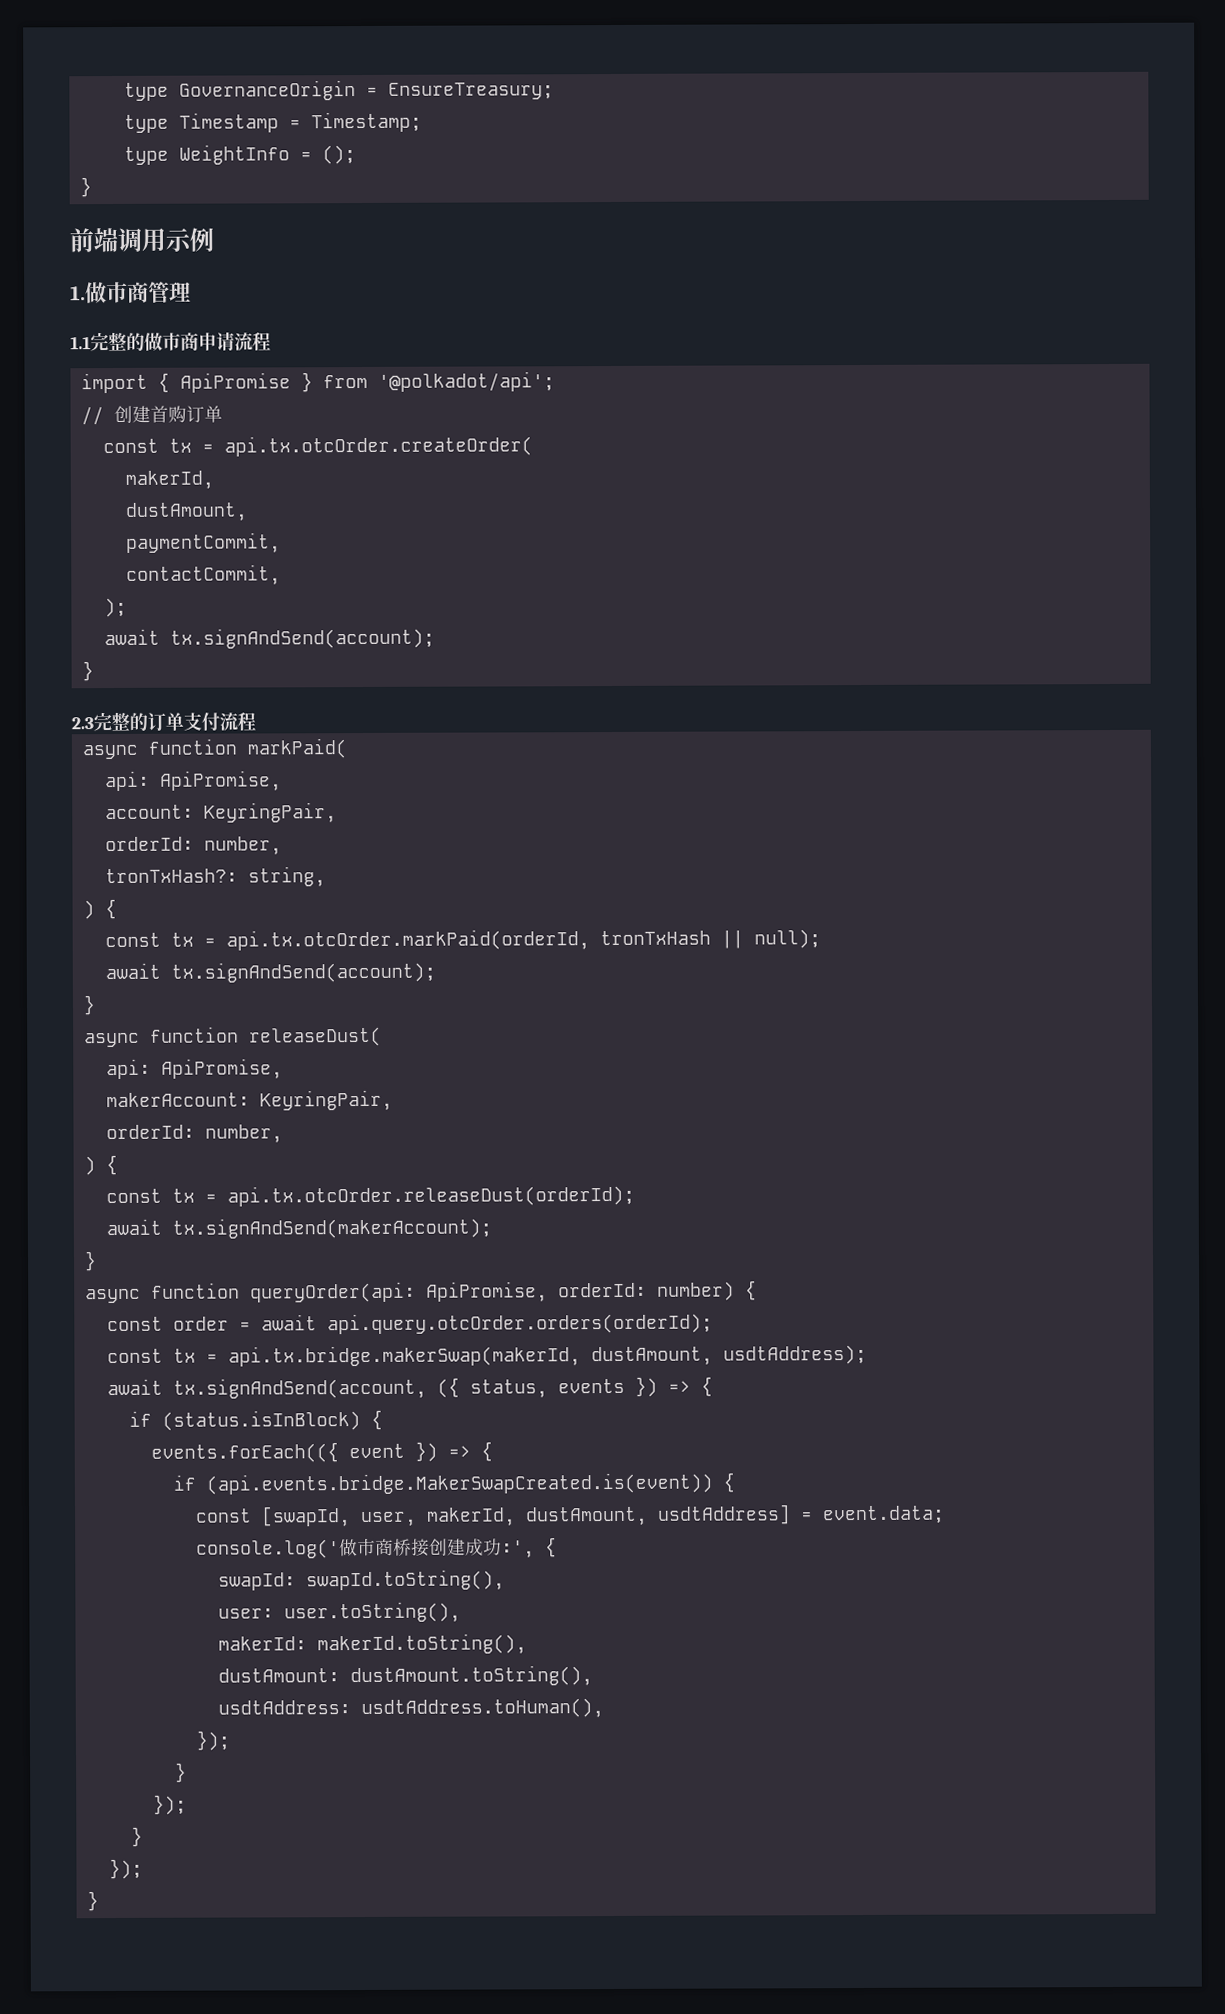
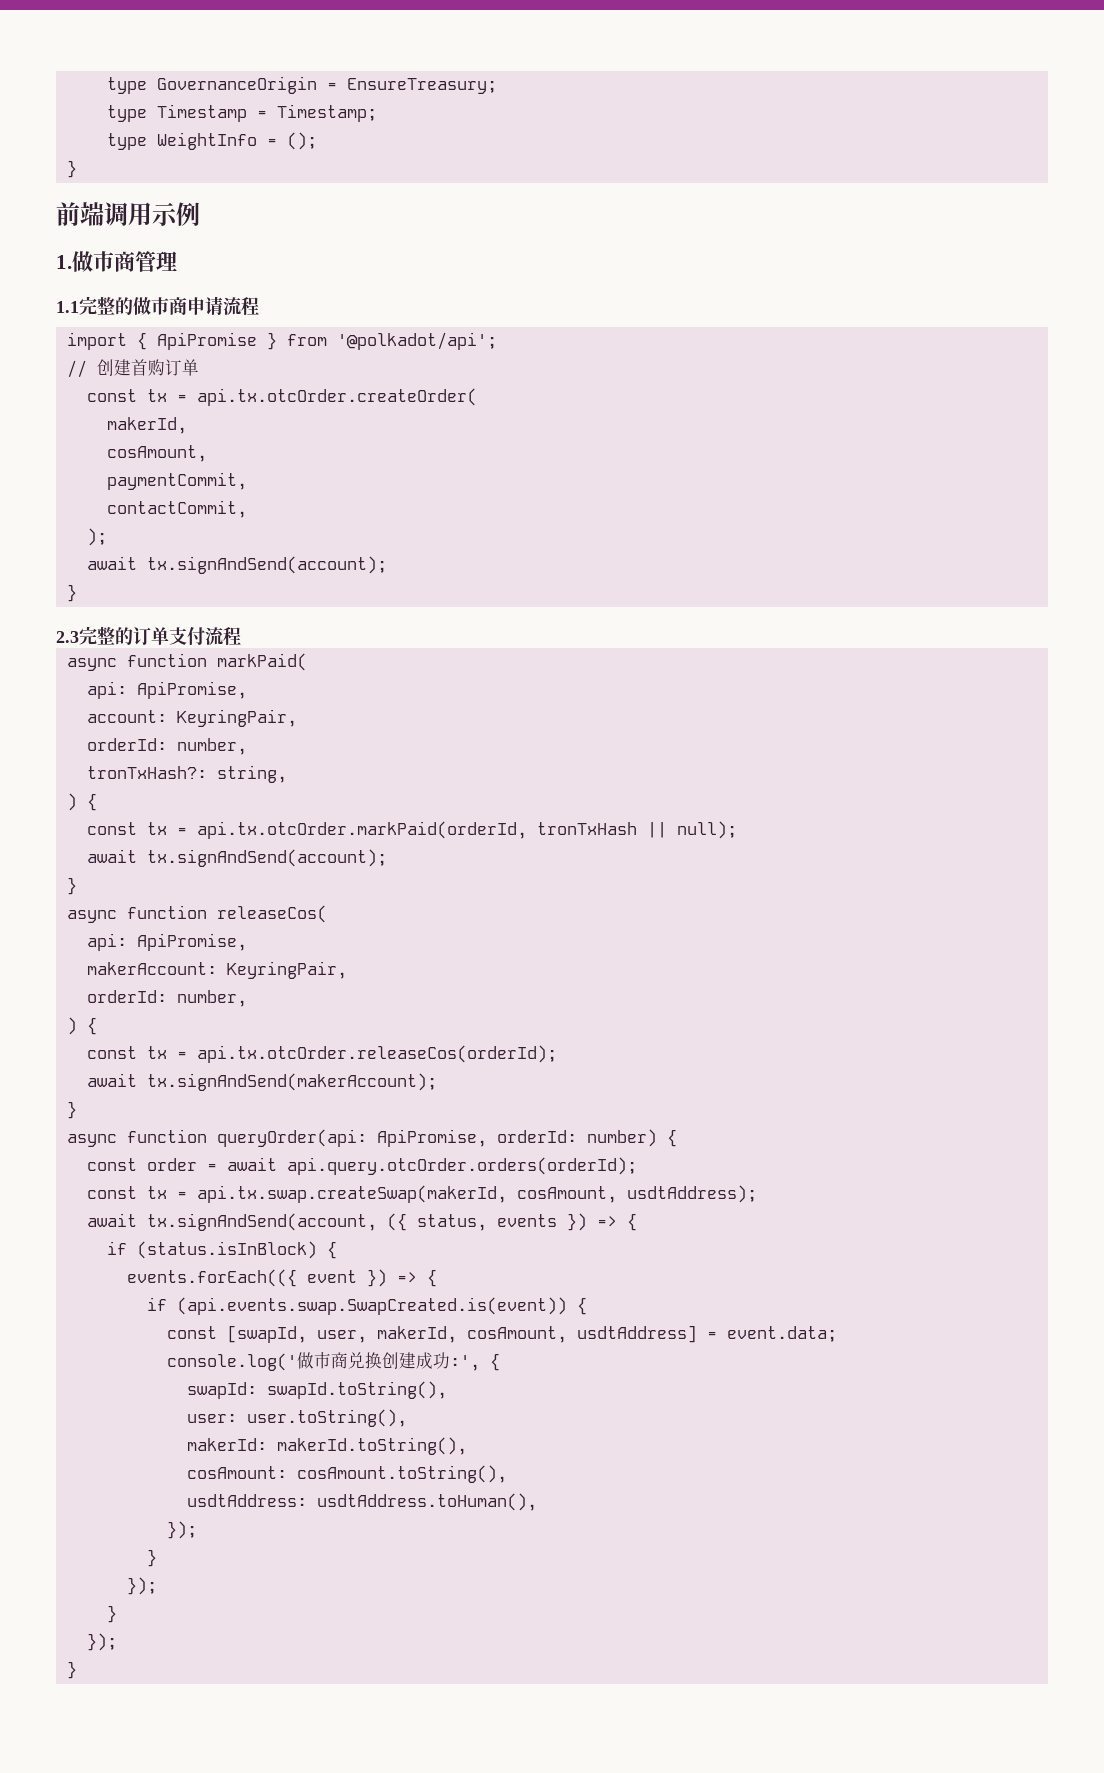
  const tx = api.tx.otcOrder.createOrder(
  makerId,
- dustAmount,
+ cosAmount,
- async function releaseDust(
+ async function releaseCos(
- const tx = api.tx.otcOrder.releaseDust(orderId);
+ const tx = api.tx.otcOrder.releaseCos(orderId);
- const tx = api.tx.bridge.makerSwap(makerId, dustAmount, usdtAddress);
+ const tx = api.tx.swap.createSwap(makerId, cosAmount, usdtAddress);
- if (api.events.bridge.MakerSwapCreated.is(event)) {
+ if (api.events.swap.SwapCreated.is(event)) {
- const [swapId, user, makerId, dustAmount, usdtAddress] = event.data;
+ const [swapId, user, makerId, cosAmount, usdtAddress] = event.data;
- console.log('做市商桥接创建成功:', {
+ console.log('做市商兑换创建成功:', {
- dustAmount: dustAmount.toString(),
+ cosAmount: cosAmount.toString(),

